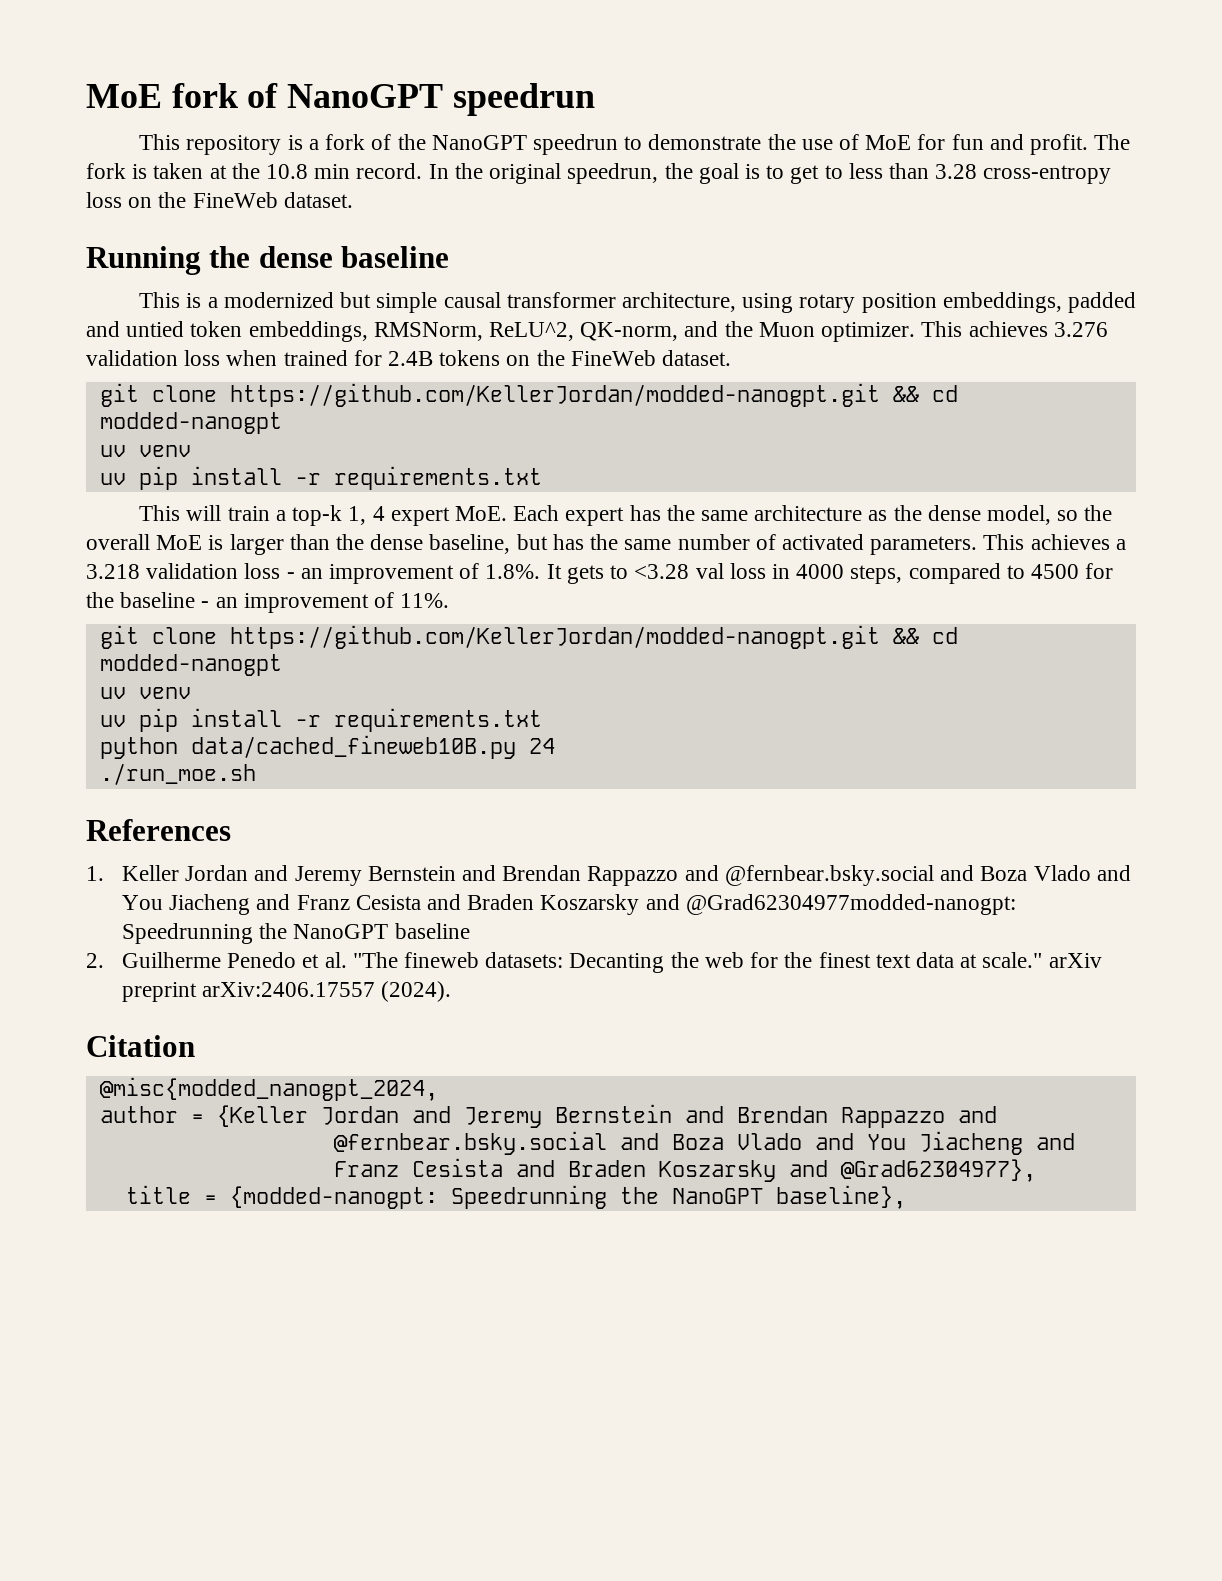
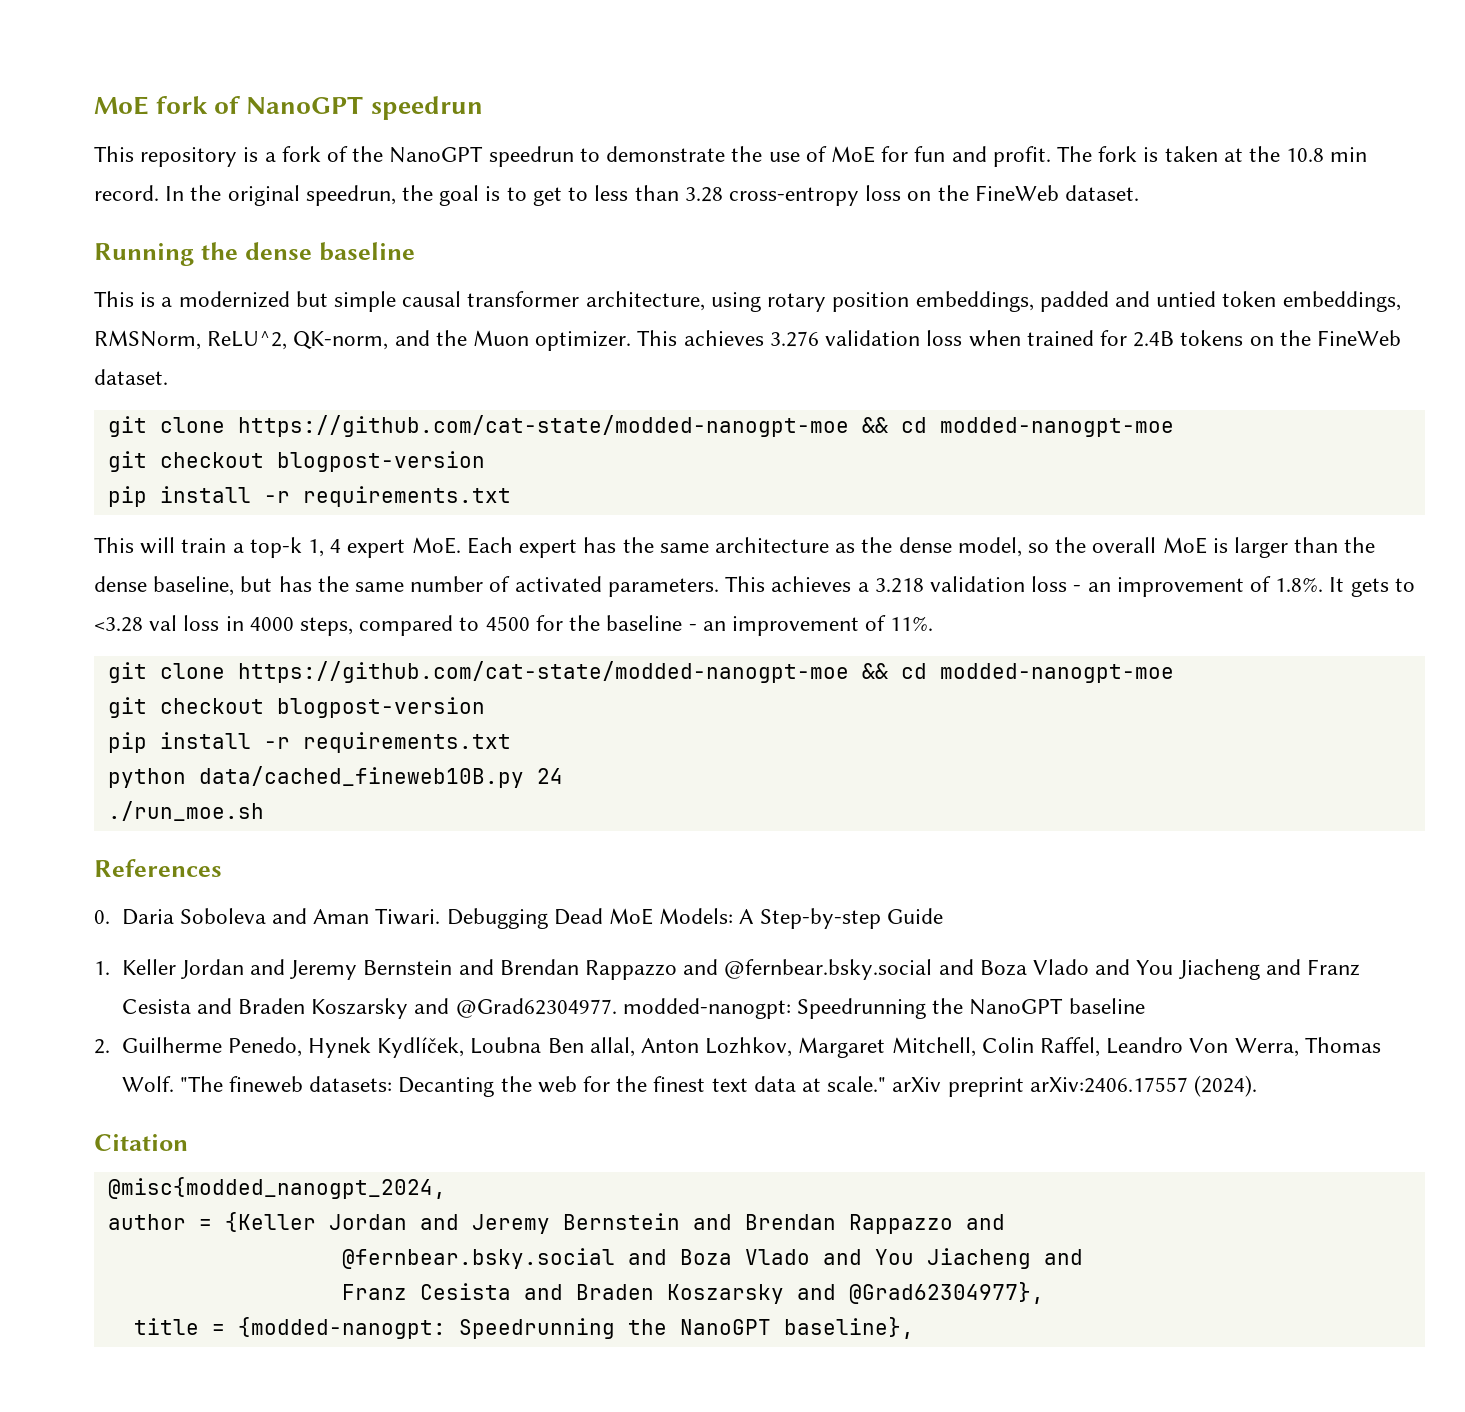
  This achieves 3.276 validation loss when trained for 2.4B tokens on the FineWeb dataset.
- git clone https://github.com/KellerJordan/modded-nanogpt.git && cd modded-nanogpt
- uv venv
- uv pip install -r requirements.txt
+ git clone https://github.com/cat-state/modded-nanogpt-moe && cd modded-nanogpt-moe
+ git checkout blogpost-version
+ pip install -r requirements.txt
  This achieves a 3.218 validation loss - an improvement of 1.8%. It gets to <3.28 val loss in 4000 steps, compared to 4500 for the baseline - an improvement of 11%.
- git clone https://github.com/KellerJordan/modded-nanogpt.git && cd modded-nanogpt
- uv venv
- uv pip install -r requirements.txt
+ git clone https://github.com/cat-state/modded-nanogpt-moe && cd modded-nanogpt-moe
+ git checkout blogpost-version
+ pip install -r requirements.txt
+ 0. Daria Soboleva and Aman Tiwari. Debugging Dead MoE Models: A Step-by-step Guide
- 1. Keller Jordan and Jeremy Bernstein and Brendan Rappazzo and @fernbear.bsky.social and Boza Vlado and You Jiacheng and Franz Cesista and Braden Koszarsky and @Grad62304977modded-nanogpt: Speedrunning the NanoGPT baseline
+ 1. Keller Jordan and Jeremy Bernstein and Brendan Rappazzo and @fernbear.bsky.social and Boza Vlado and You Jiacheng and Franz Cesista and Braden Koszarsky and @Grad62304977. modded-nanogpt: Speedrunning the NanoGPT baseline
- 2. Guilherme Penedo et al. "The fineweb datasets: Decanting the web for the finest text data at scale." arXiv preprint arXiv:2406.17557 (2024).
+ 2. Guilherme Penedo, Hynek Kydlíček, Loubna Ben allal, Anton Lozhkov, Margaret Mitchell, Colin Raffel, Leandro Von Werra, Thomas Wolf. "The fineweb datasets: Decanting the web for the finest text data at scale." arXiv preprint arXiv:2406.17557 (2024).

